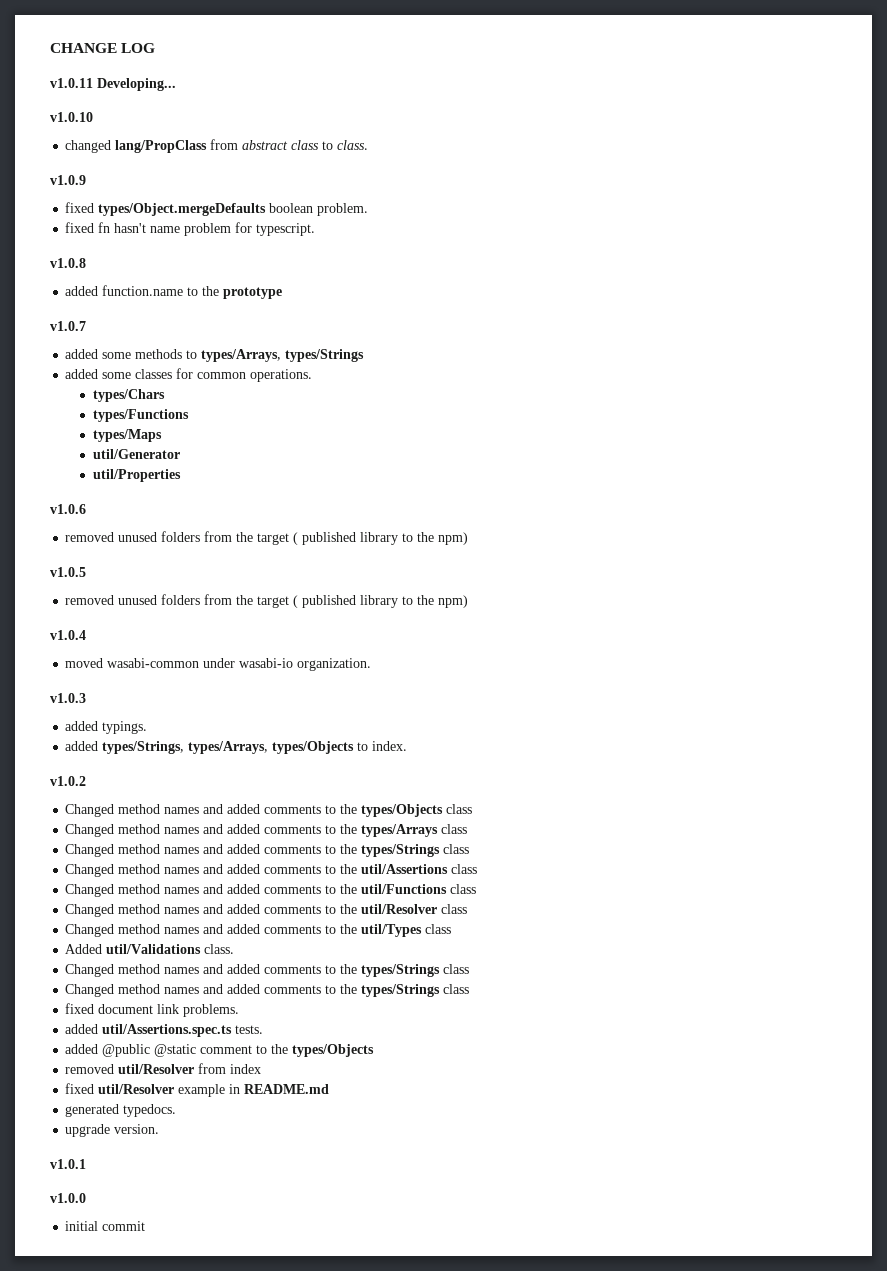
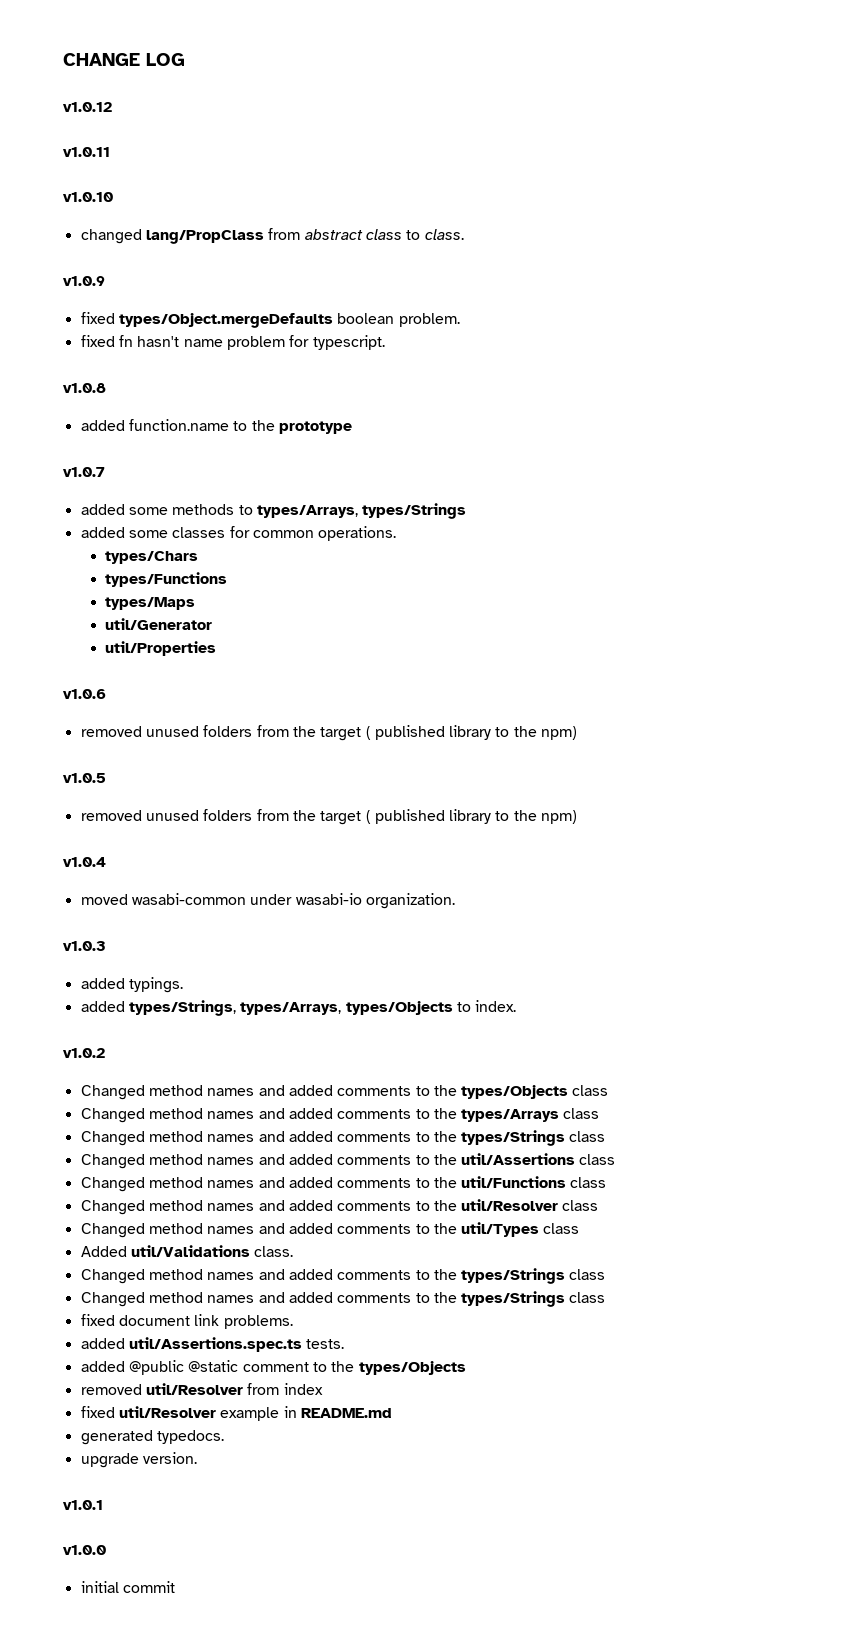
+ v1.0.12
- v1.0.11 Developing...
+ v1.0.11

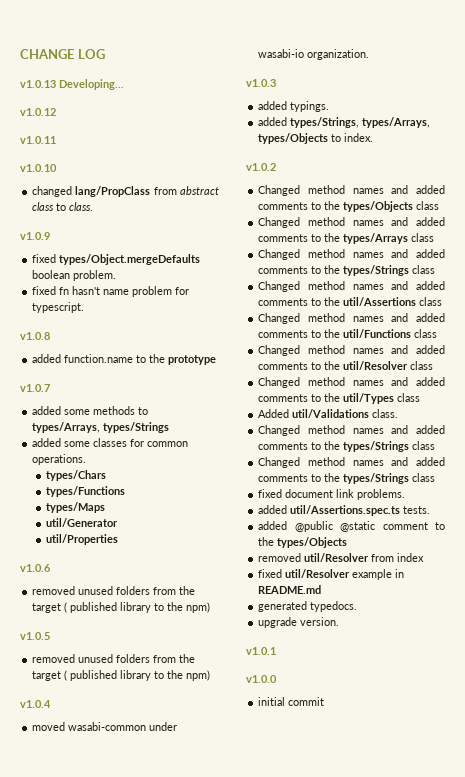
+ v1.0.13 Developing...

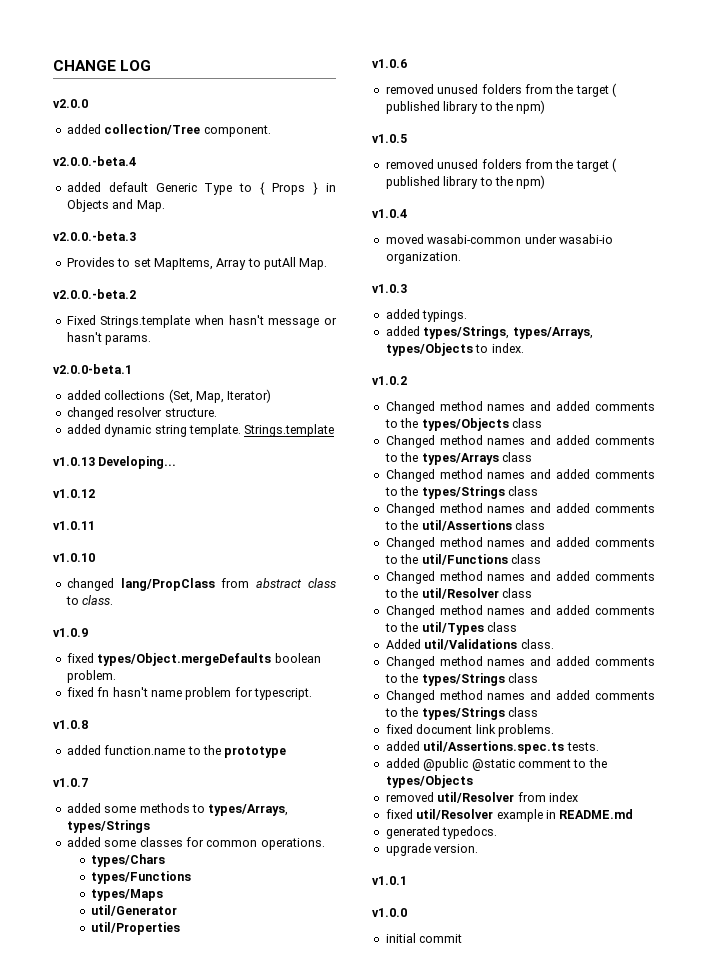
+ v2.0.0
+ added collection/Tree component.
+ v2.0.0.-beta.4
+ added default Generic Type to { Props } in Objects and Map.
+ v2.0.0.-beta.3
+ Provides to set MapItems, Array to putAll Map.
+ v2.0.0.-beta.2
+ Fixed Strings.template when hasn't message or hasn't params.
+ v2.0.0-beta.1
+ added collections (Set, Map, Iterator)
+ changed resolver structure.
+ added dynamic string template. Strings.template

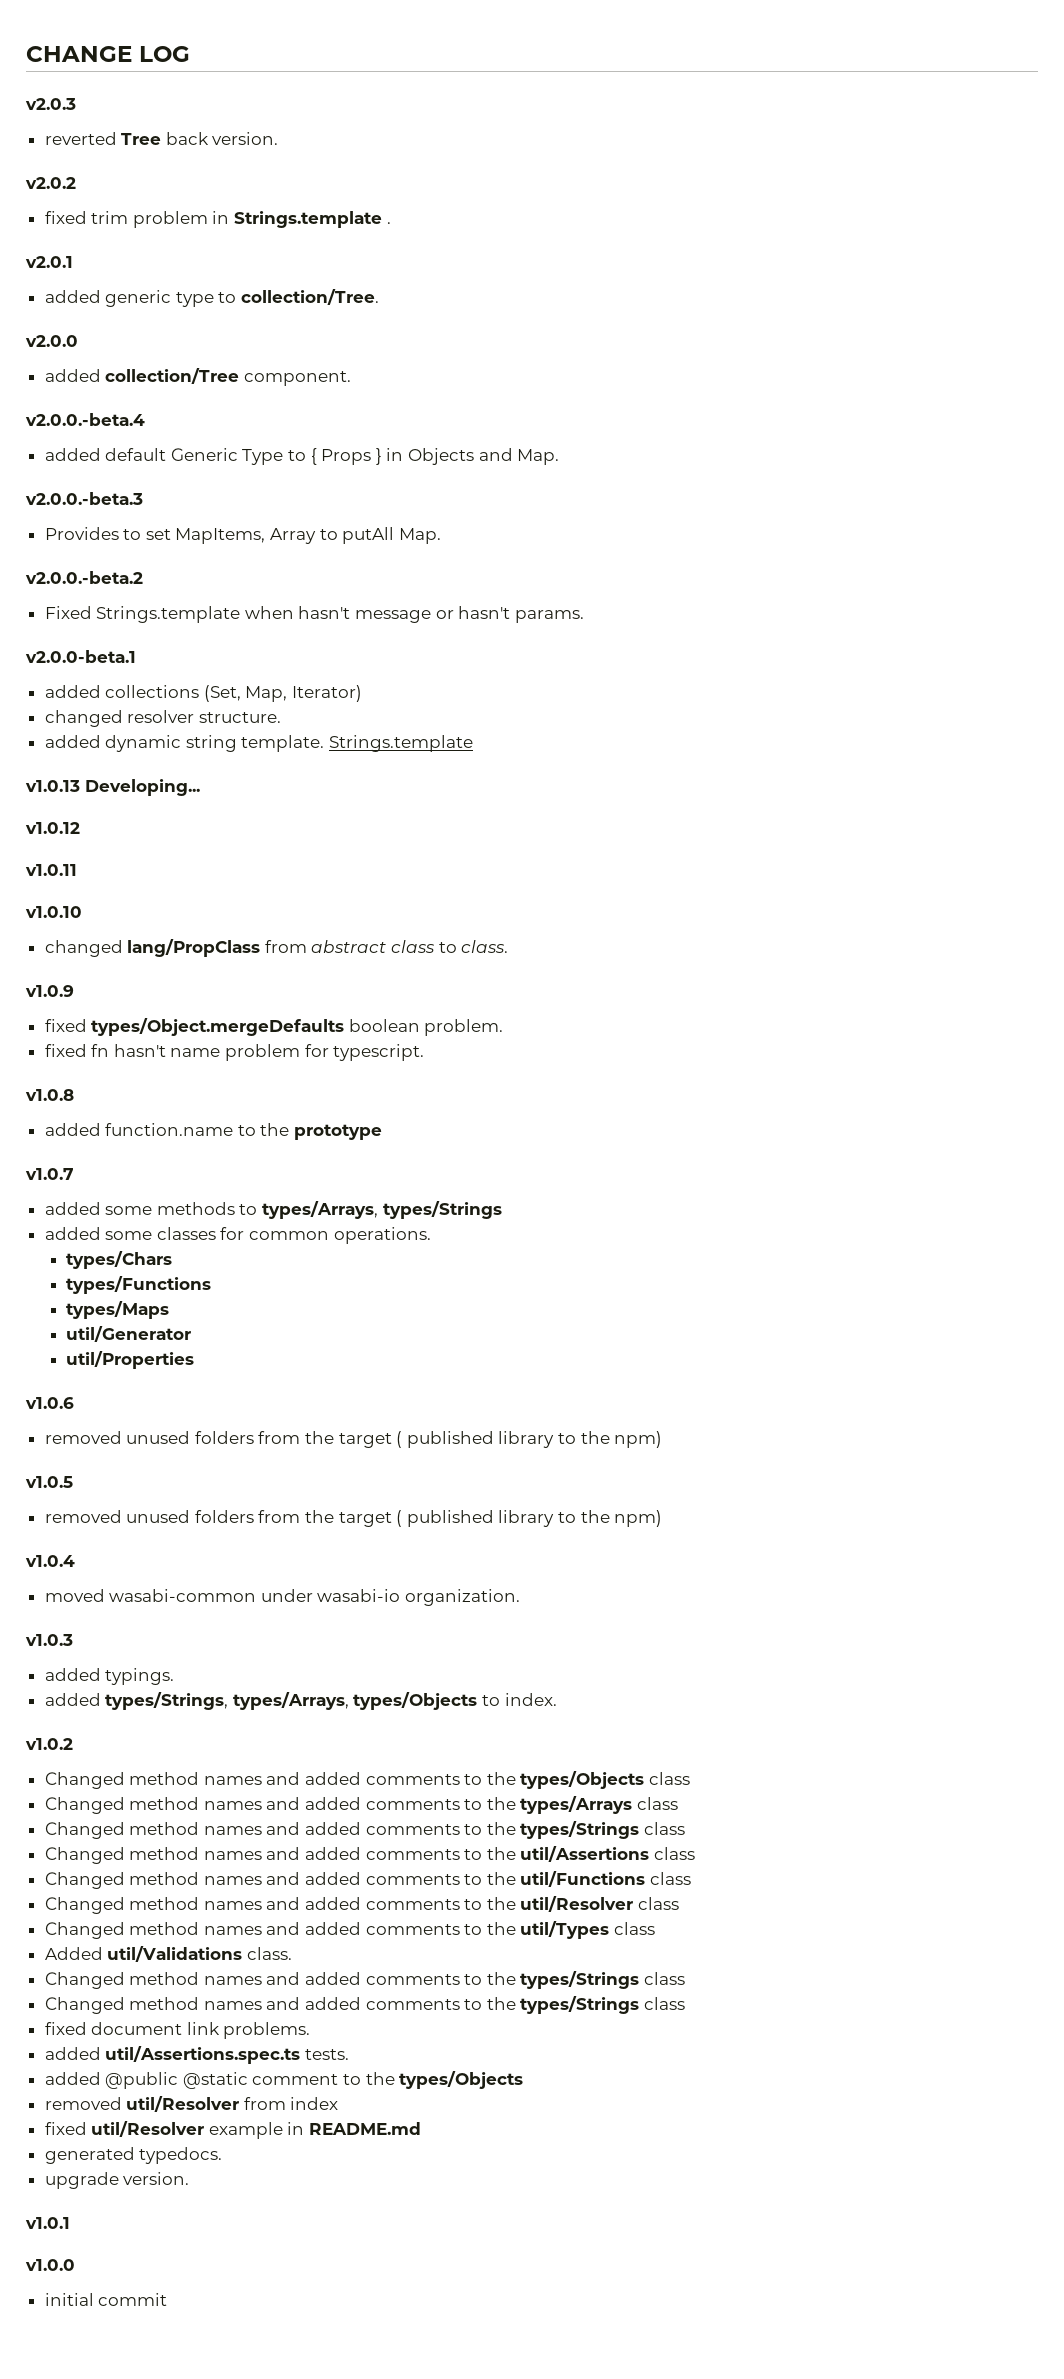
+ v2.0.3
+ reverted Tree back version.
+ v2.0.2
+ fixed trim problem in Strings.template .
+ v2.0.1
+ added generic type to collection/Tree.

